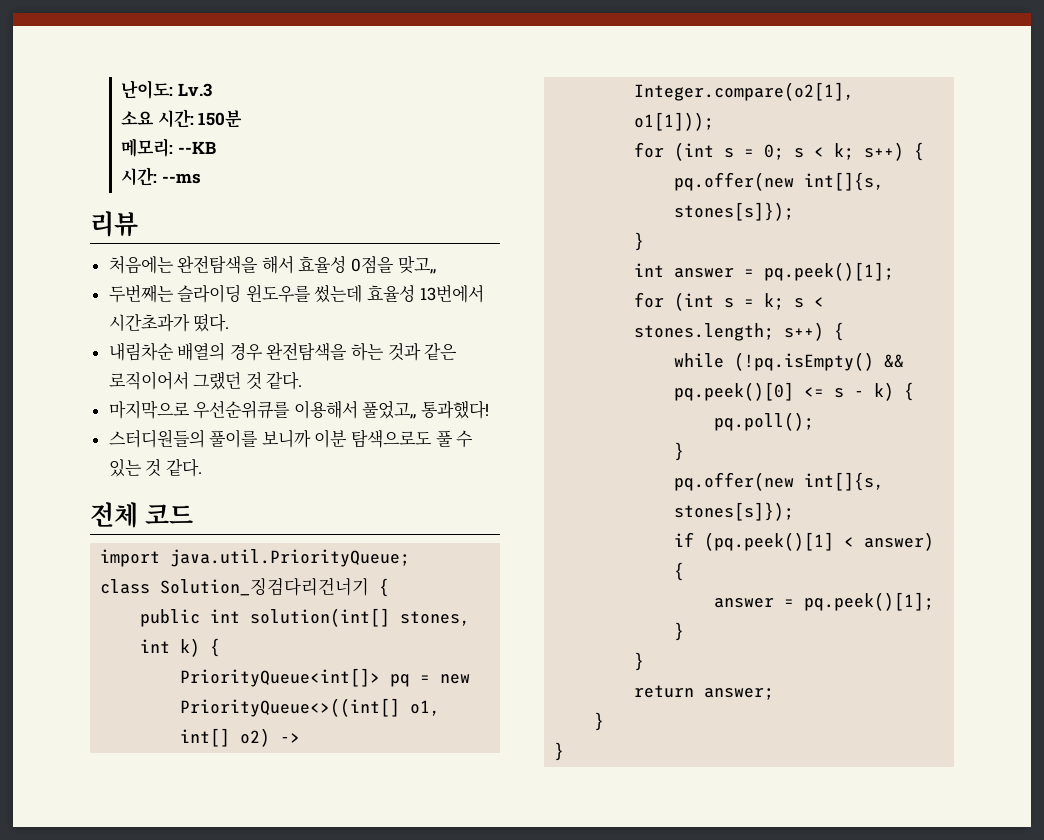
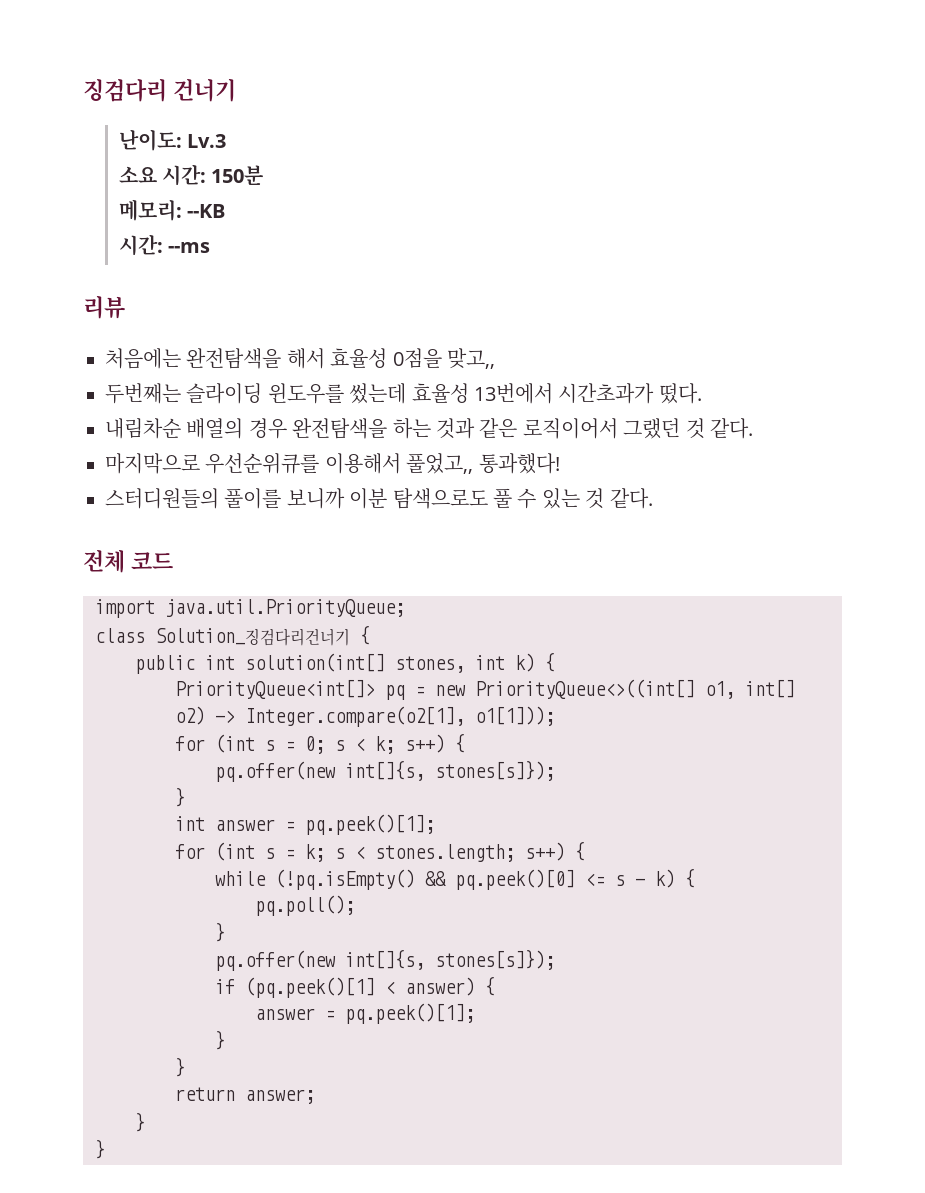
+ 징검다리 건너기

